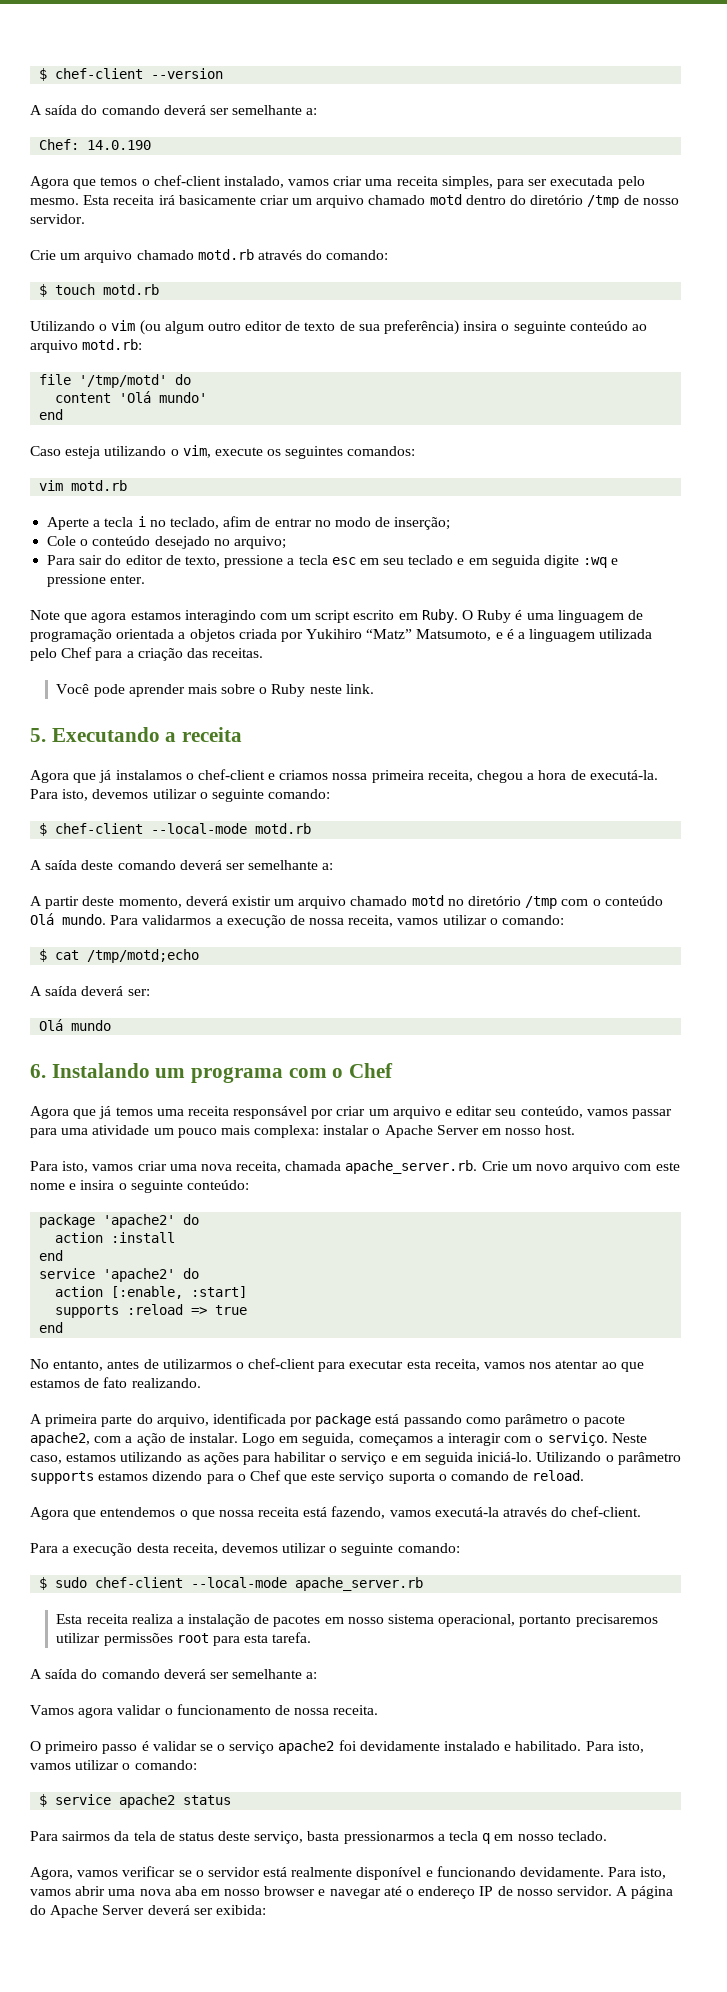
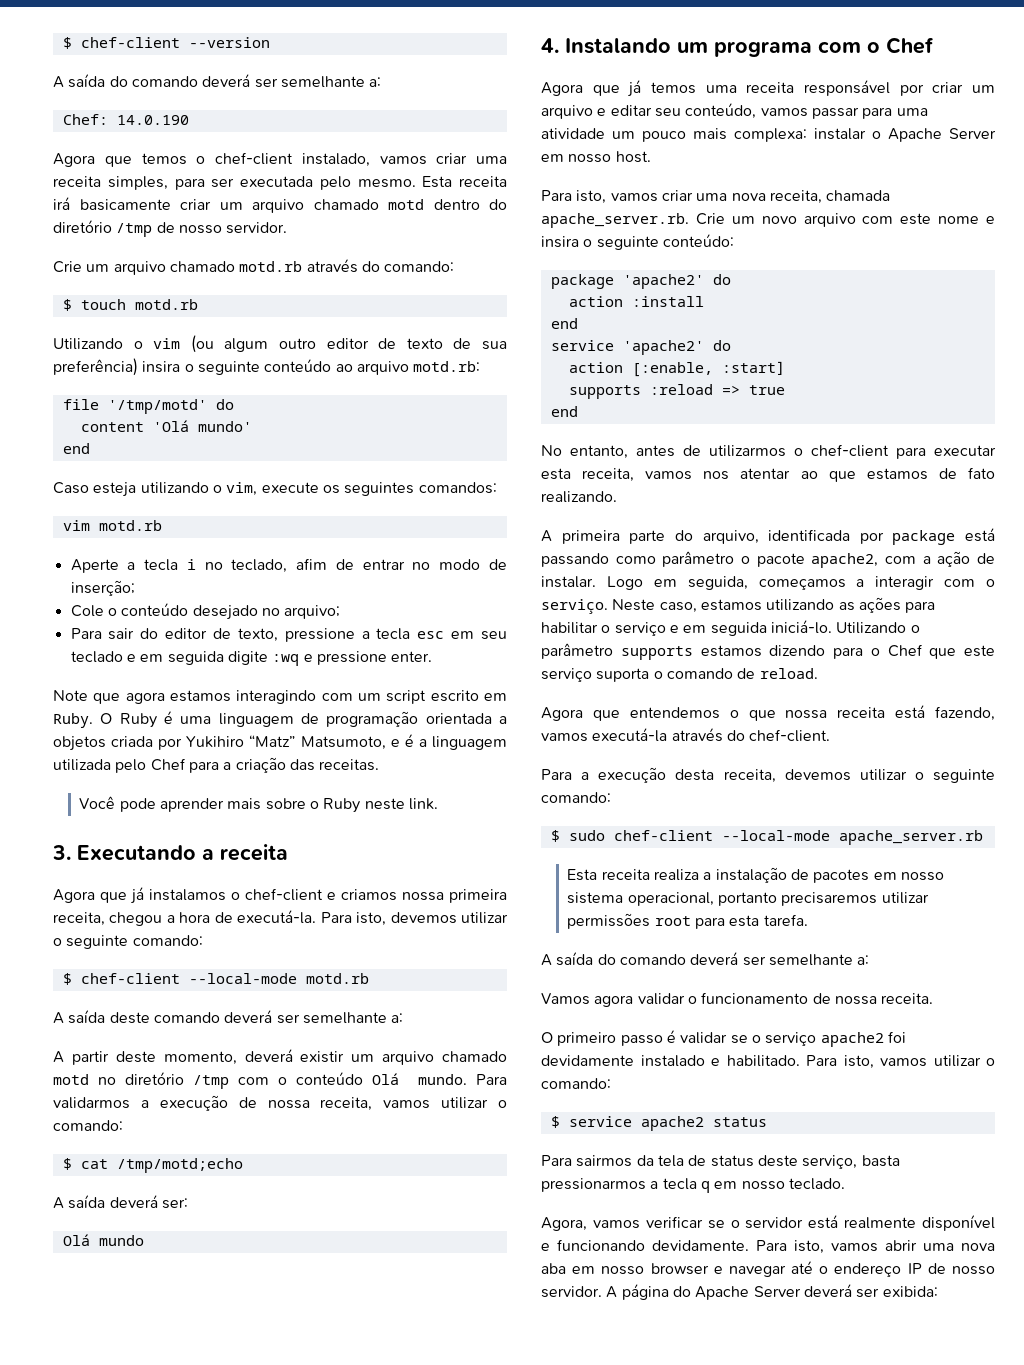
- 5. Executando a receita
+ 3. Executando a receita
- 6. Instalando um programa com o Chef
+ 4. Instalando um programa com o Chef

